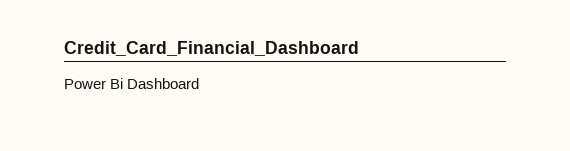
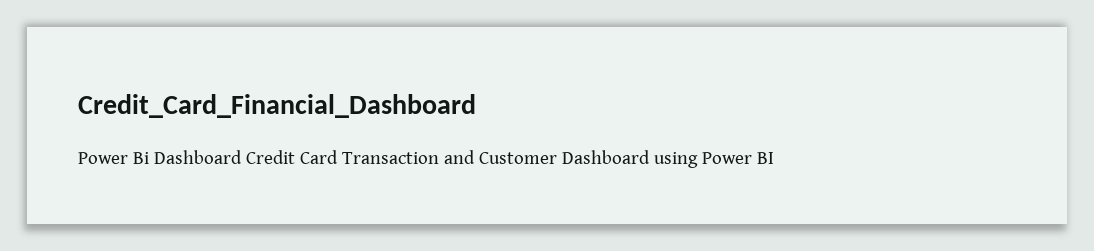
- Power Bi Dashboard
+ Power Bi Dashboard Credit Card Transaction and Customer Dashboard using Power BI

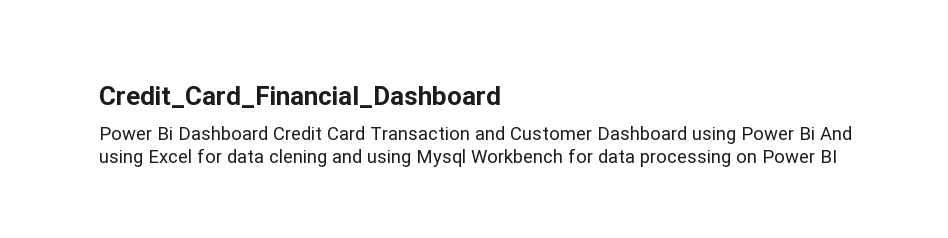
- Power Bi Dashboard Credit Card Transaction and Customer Dashboard using Power BI
+ Power Bi Dashboard Credit Card Transaction and Customer Dashboard using Power Bi And using Excel for data clening and using Mysql Workbench for data processing on Power BI

